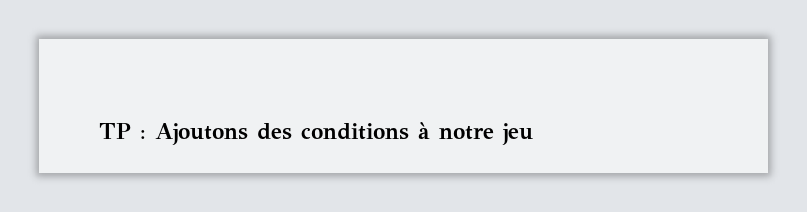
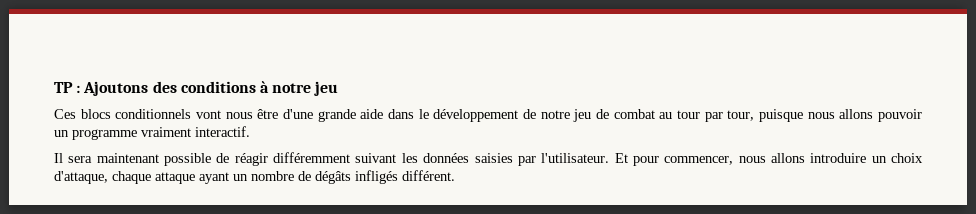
+ Ces blocs conditionnels vont nous être d'une grande aide dans le développement de notre jeu de combat au tour par tour, puisque nous allons pouvoir un programme vraiment interactif.
+ Il sera maintenant possible de réagir différemment suivant les données saisies par l'utilisateur. Et pour commencer, nous allons introduire un choix d'attaque, chaque attaque ayant un nombre de dégâts infligés différent.

